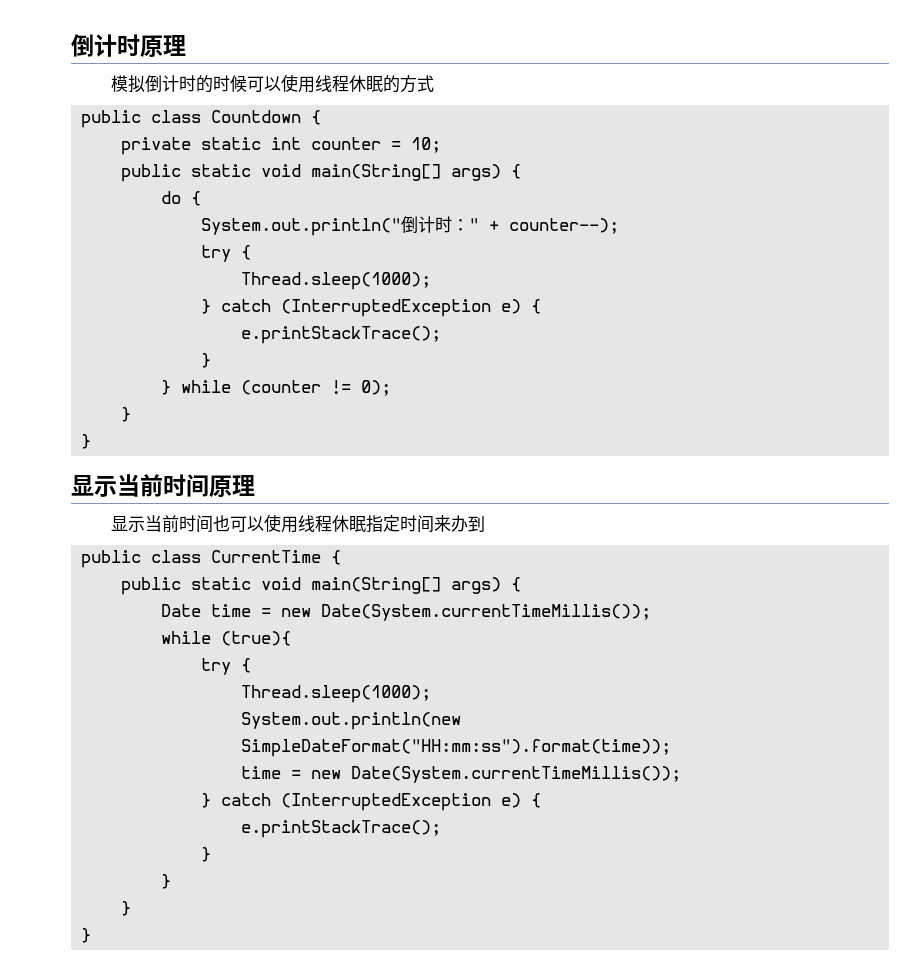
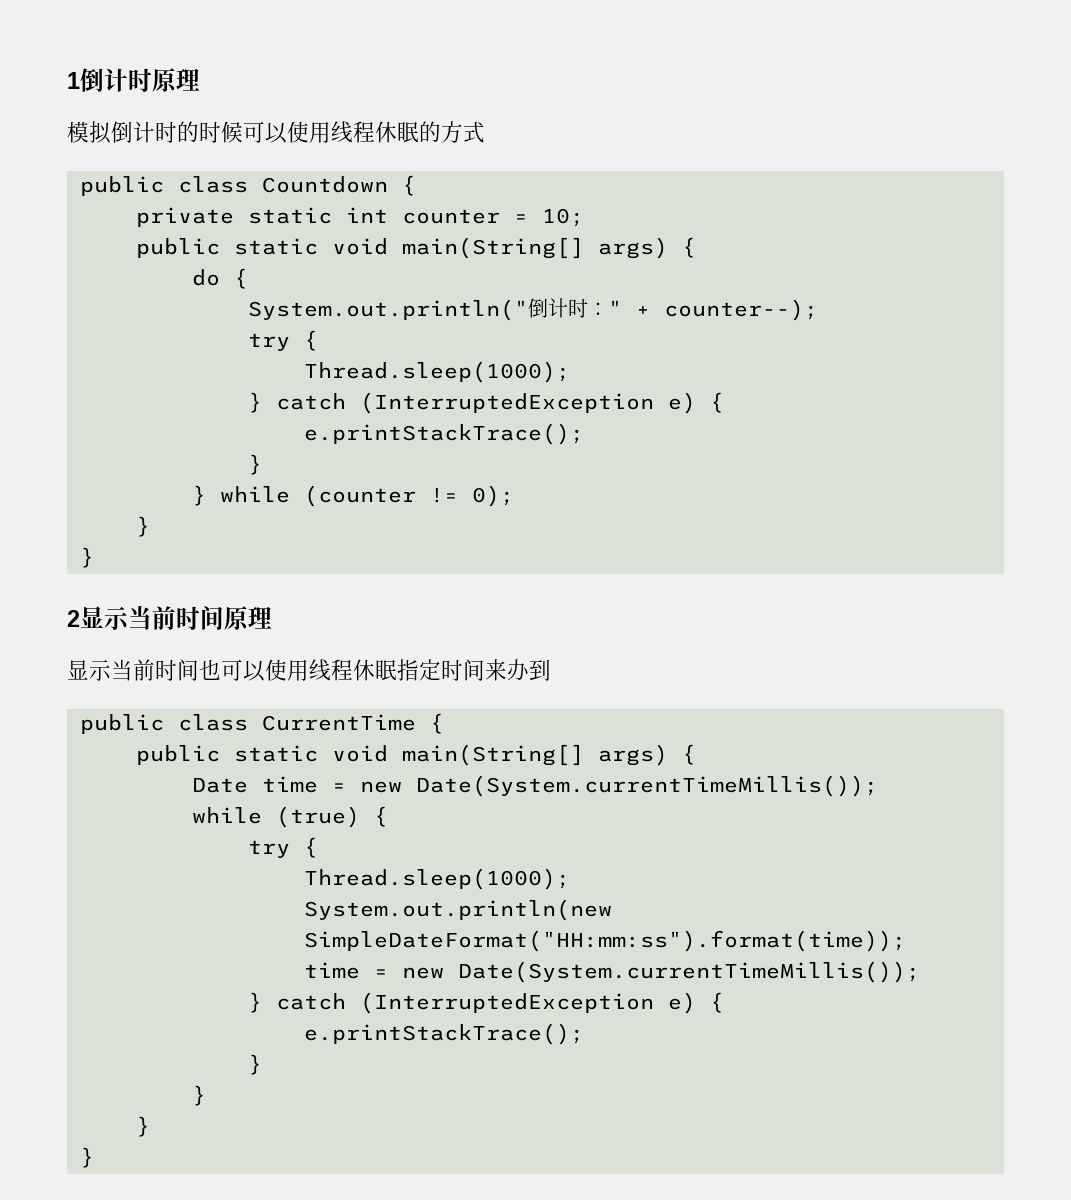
- 倒计时原理
+ 1倒计时原理
- 显示当前时间原理
+ 2显示当前时间原理
- while (true){
+ while (true) {

